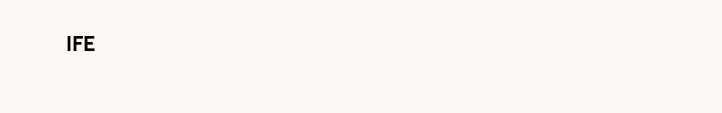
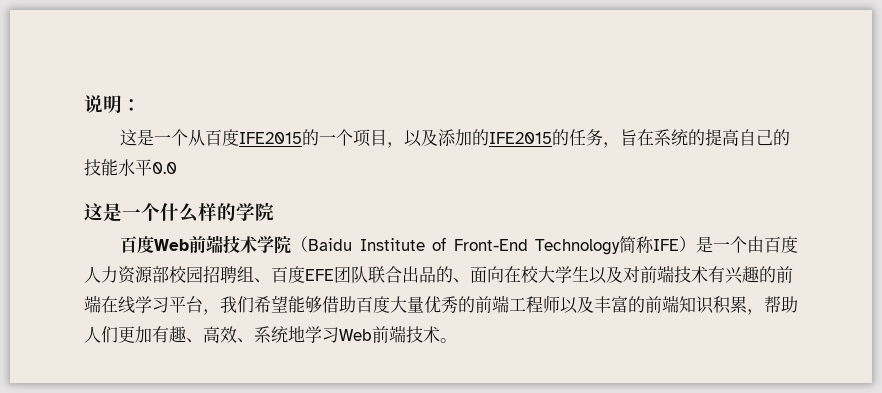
- IFE
+ 说明：
+ 这是一个从百度IFE2015的一个项目，以及添加的IFE2015的任务，旨在系统的提高自己的技能水平0.0
+ 这是一个什么样的学院
+ 百度Web前端技术学院（Baidu Institute of Front-End Technology简称IFE）是一个由百度人力资源部校园招聘组、百度EFE团队联合出品的、面向在校大学生以及对前端技术有兴趣的前端在线学习平台，我们希望能够借助百度大量优秀的前端工程师以及丰富的前端知识积累，帮助人们更加有趣、高效、系统地学习Web前端技术。

